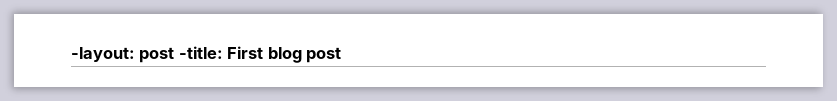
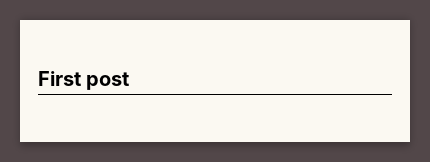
- -layout: post -title: First blog post
+ First post

